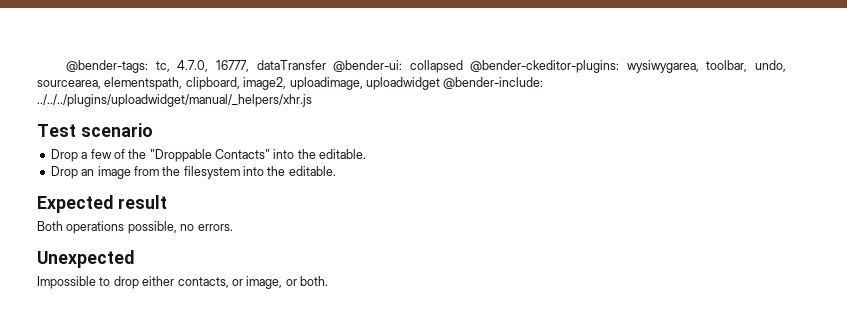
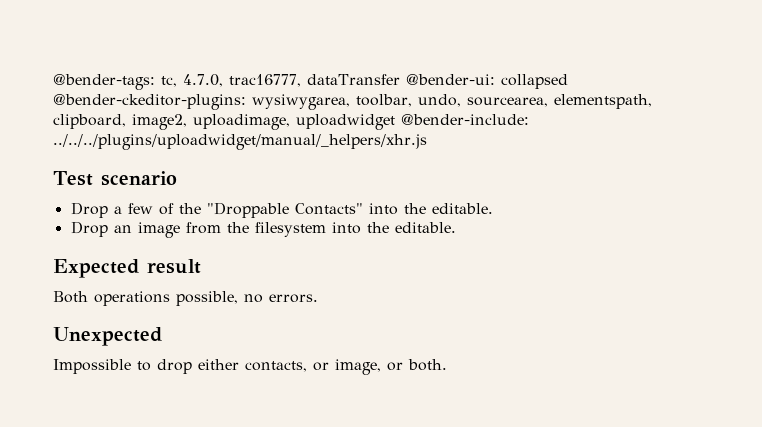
- @bender-tags: tc, 4.7.0, 16777, dataTransfer @bender-ui: collapsed @bender-ckeditor-plugins: wysiwygarea, toolbar, undo, sourcearea, elementspath, clipboard, image2, uploadimage, uploadwidget @bender-include: ../../../plugins/uploadwidget/manual/_helpers/xhr.js
+ @bender-tags: tc, 4.7.0, trac16777, dataTransfer @bender-ui: collapsed @bender-ckeditor-plugins: wysiwygarea, toolbar, undo, sourcearea, elementspath, clipboard, image2, uploadimage, uploadwidget @bender-include: ../../../plugins/uploadwidget/manual/_helpers/xhr.js

